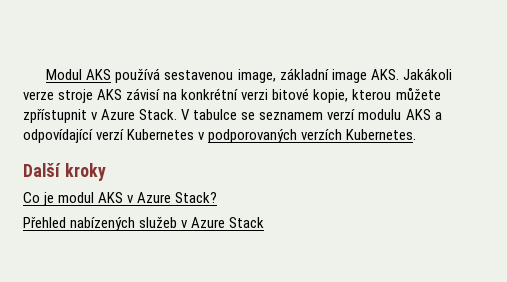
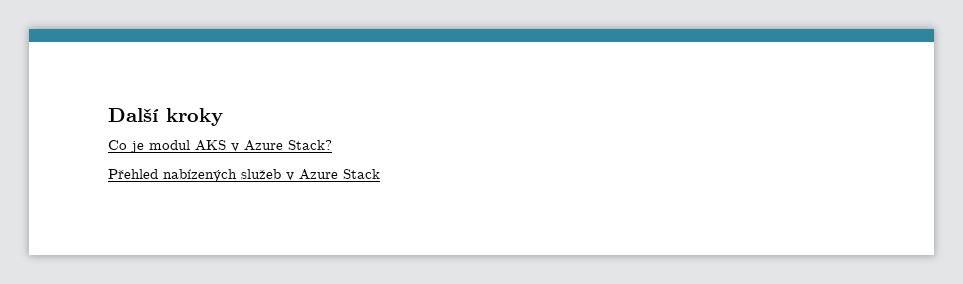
- Modul AKS používá sestavenou image, základní image AKS. Jakákoli verze stroje AKS závisí na konkrétní verzi bitové kopie, kterou můžete zpřístupnit v Azure Stack. V tabulce se seznamem verzí modulu AKS a odpovídající verzí Kubernetes v podporovaných verzích Kubernetes.

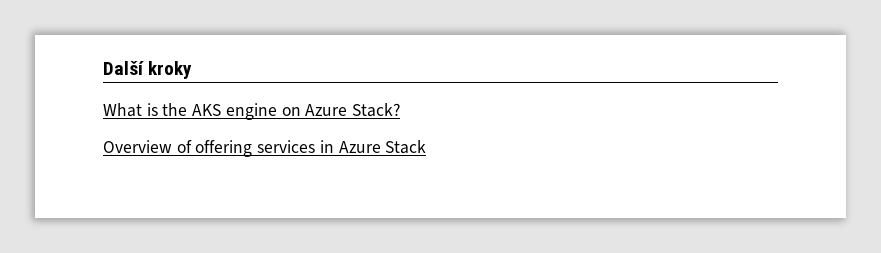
- Co je modul AKS v Azure Stack?
- Přehled nabízených služeb v Azure Stack
+ What is the AKS engine on Azure Stack?
+ Overview of offering services in Azure Stack

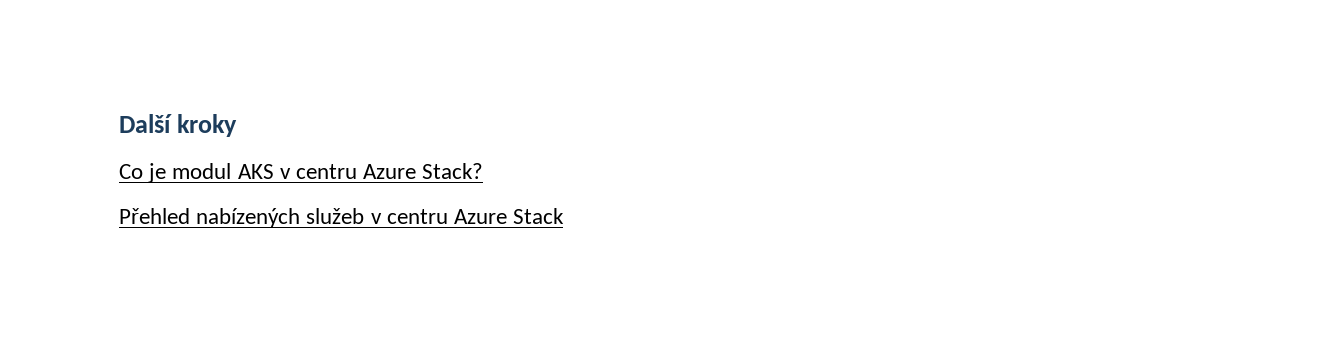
- What is the AKS engine on Azure Stack?
- Overview of offering services in Azure Stack
+ Co je modul AKS v centru Azure Stack?
+ Přehled nabízených služeb v centru Azure Stack

